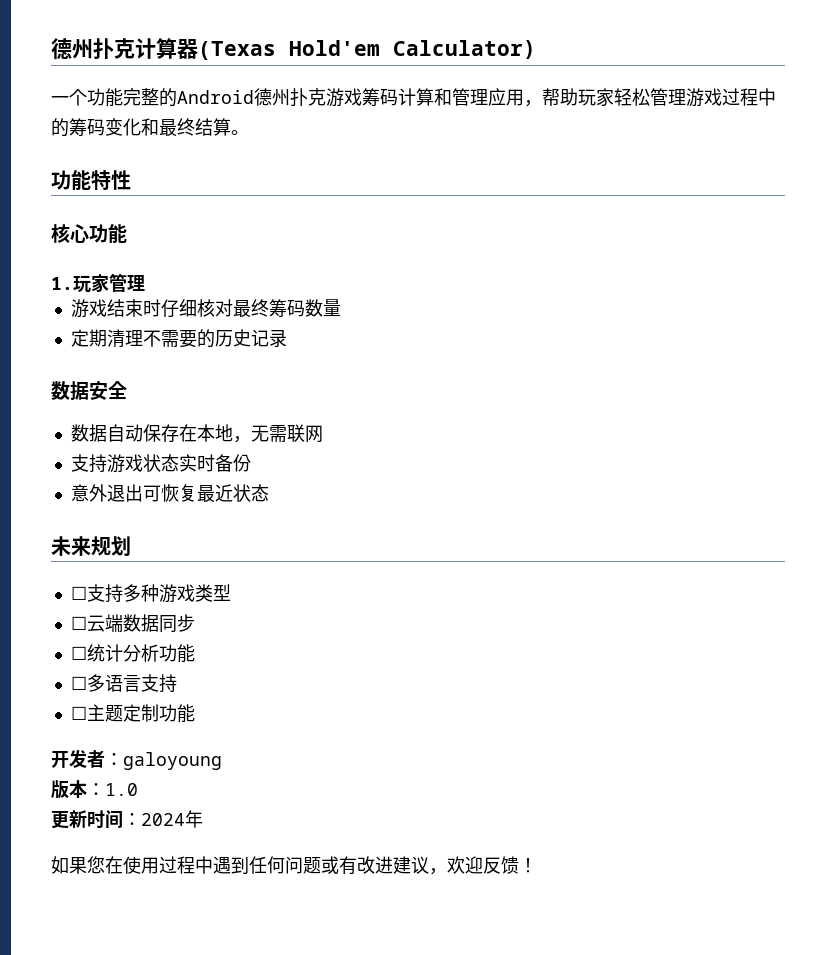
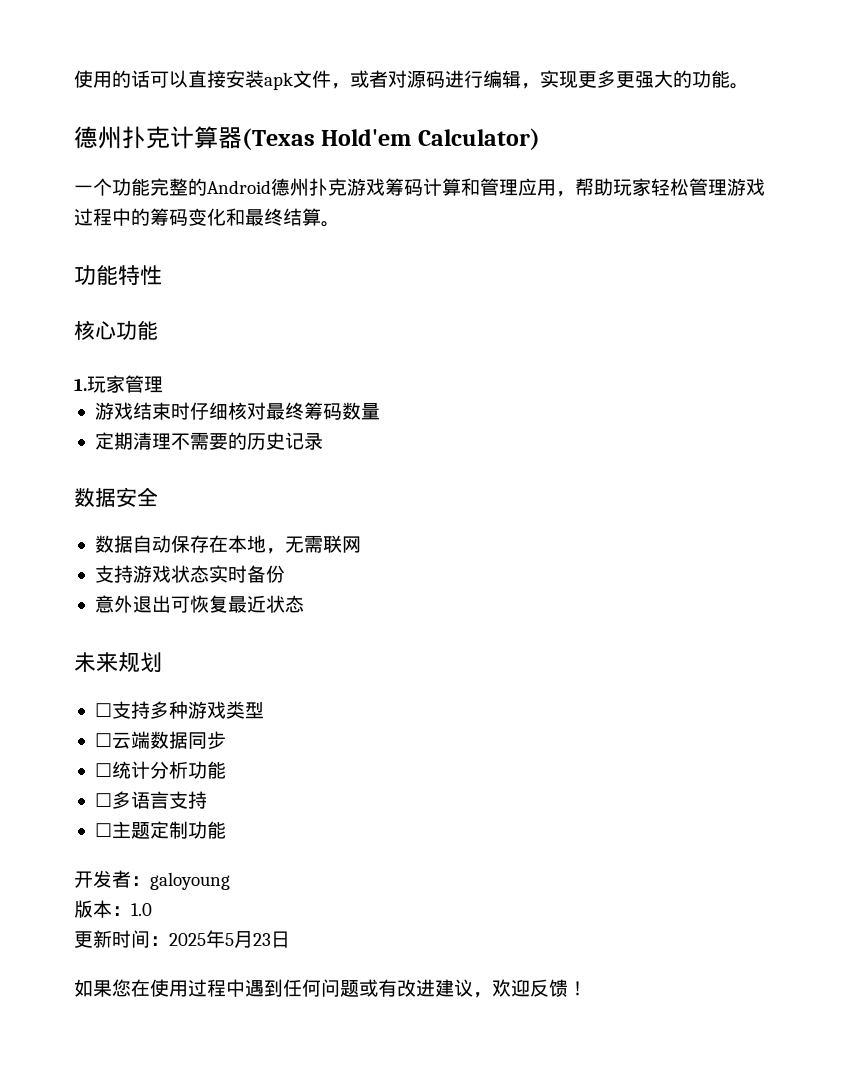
+ 使用的话可以直接安装apk文件，或者对源码进行编辑，实现更多更强大的功能。
- 更新时间：2024年
+ 更新时间：2025年5月23日

